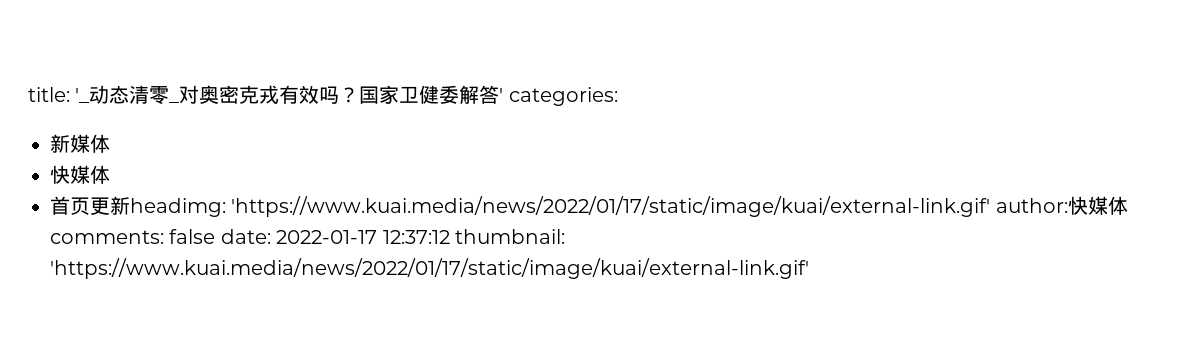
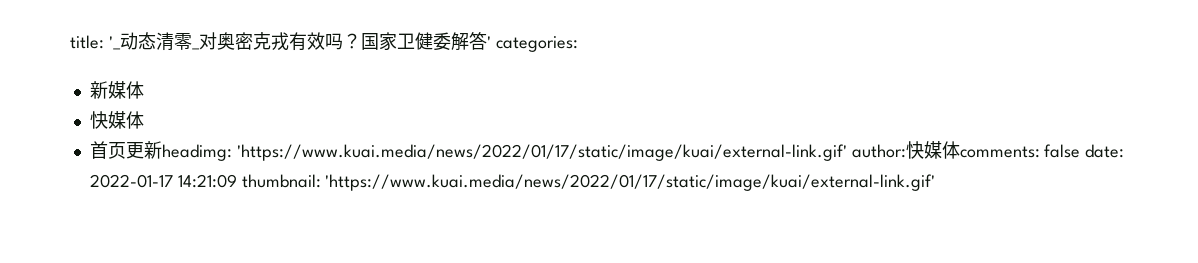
- 首页更新headimg: 'https://www.kuai.media/news/2022/01/17/static/image/kuai/external-link.gif' author:快媒体comments: false date: 2022-01-17 12:37:12 thumbnail: 'https://www.kuai.media/news/2022/01/17/static/image/kuai/external-link.gif'
+ 首页更新headimg: 'https://www.kuai.media/news/2022/01/17/static/image/kuai/external-link.gif' author:快媒体comments: false date: 2022-01-17 14:21:09 thumbnail: 'https://www.kuai.media/news/2022/01/17/static/image/kuai/external-link.gif'

